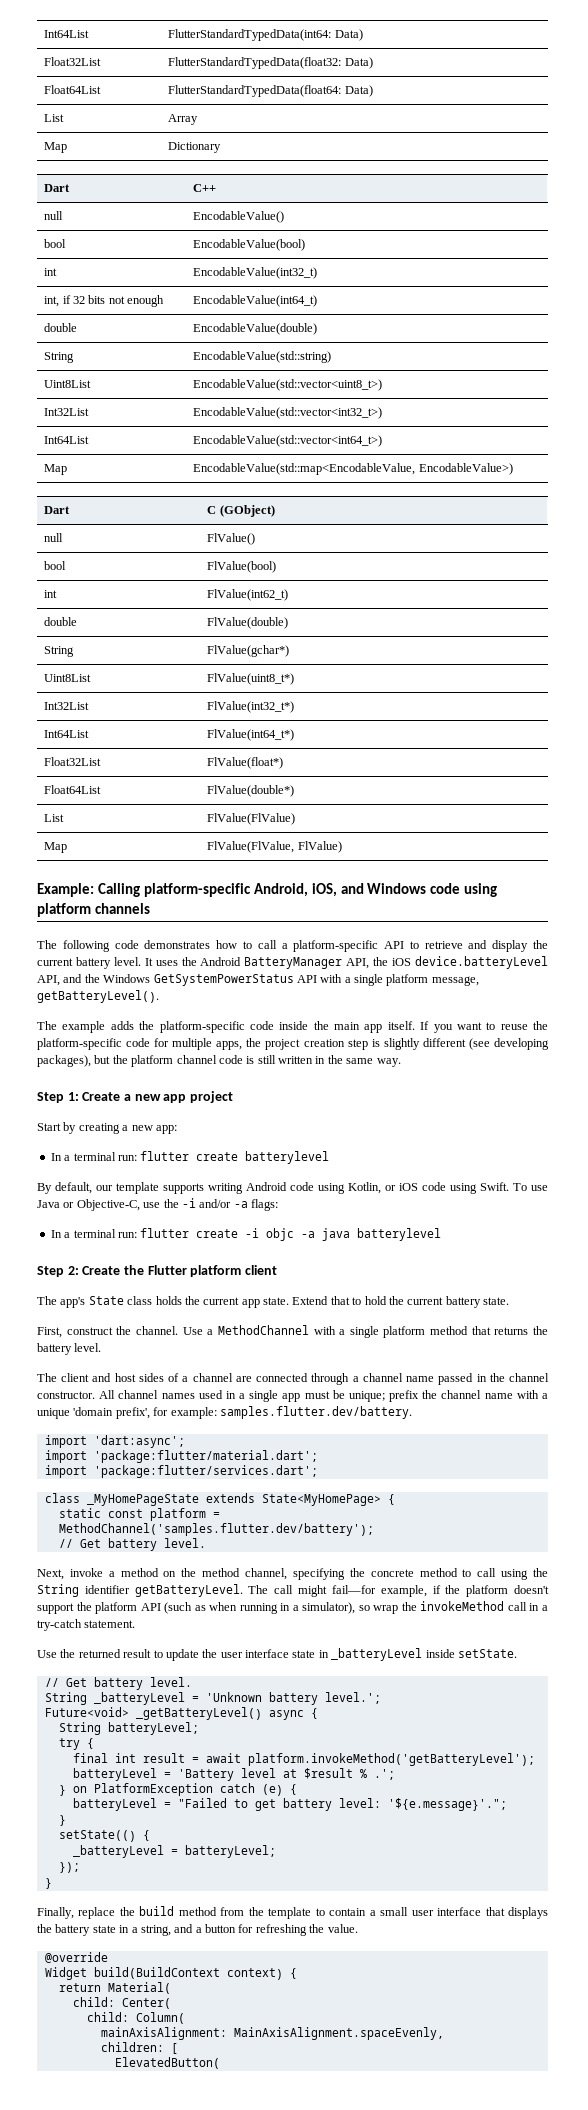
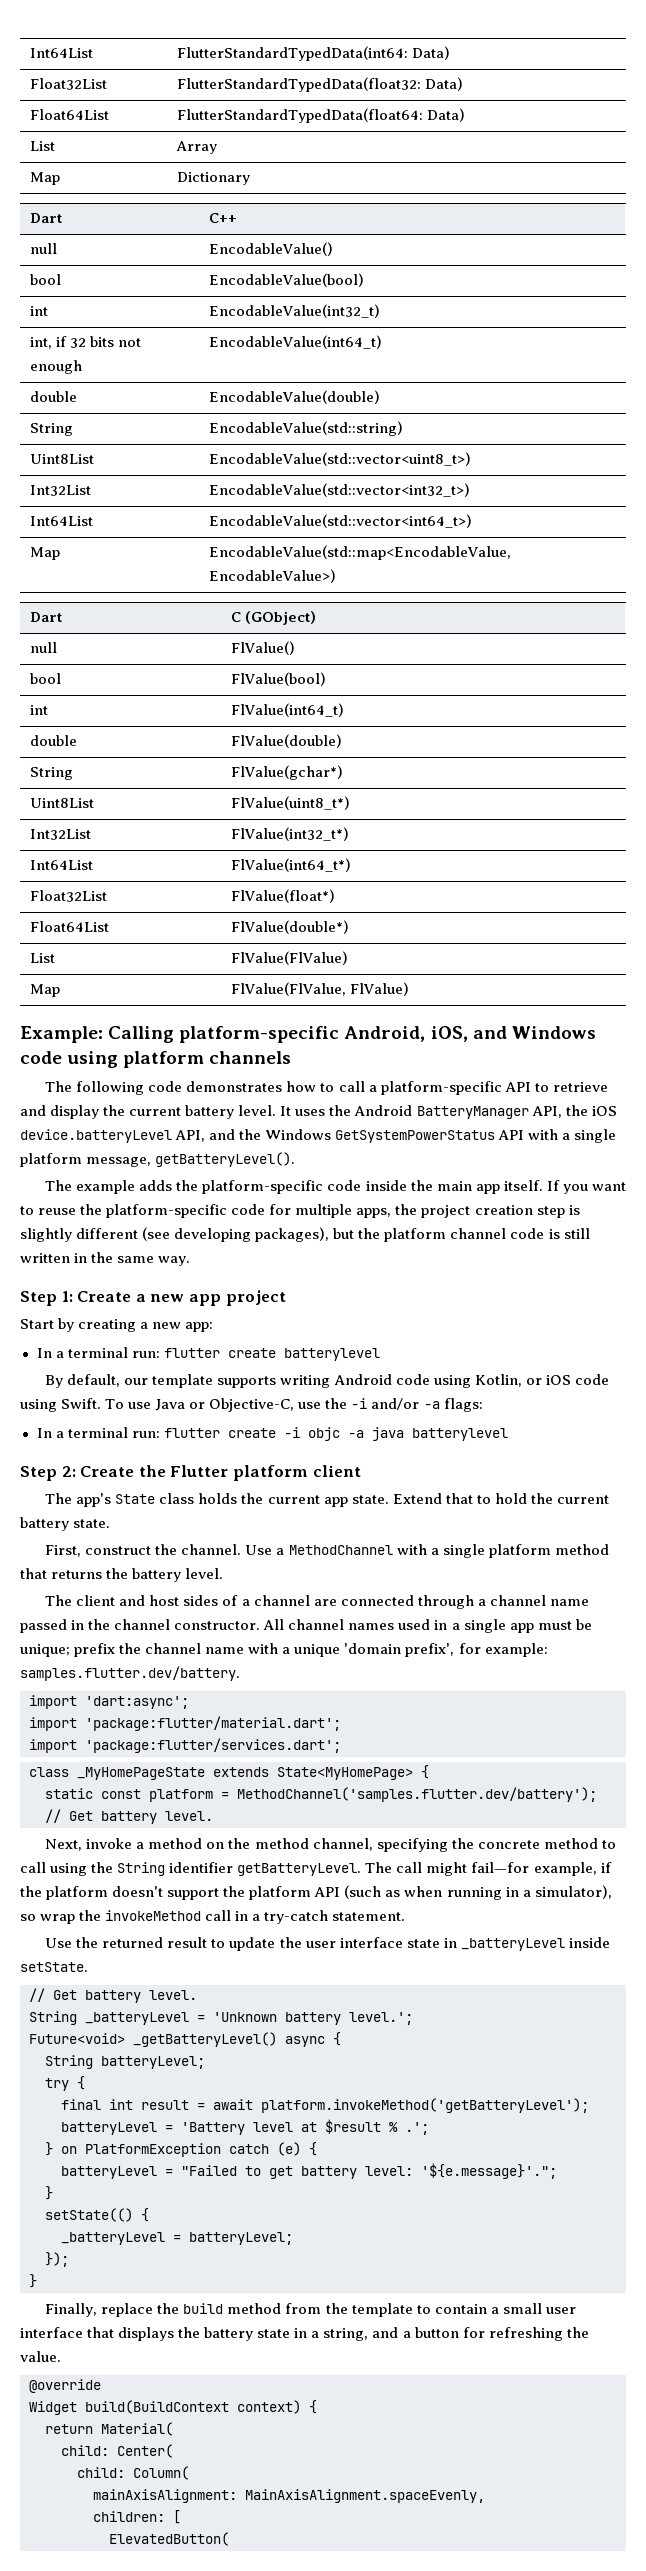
- int | FlValue(int62_t)
+ int | FlValue(int64_t)

